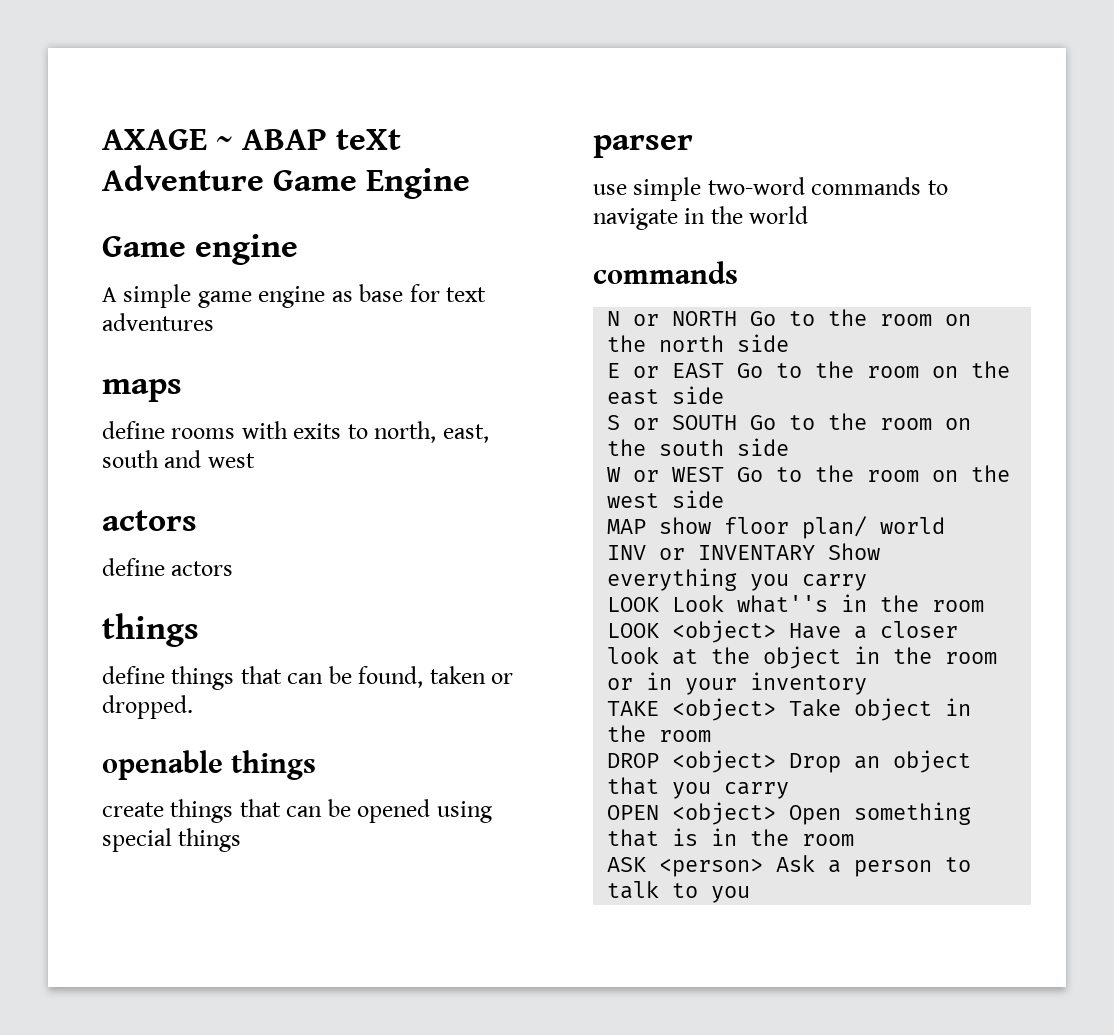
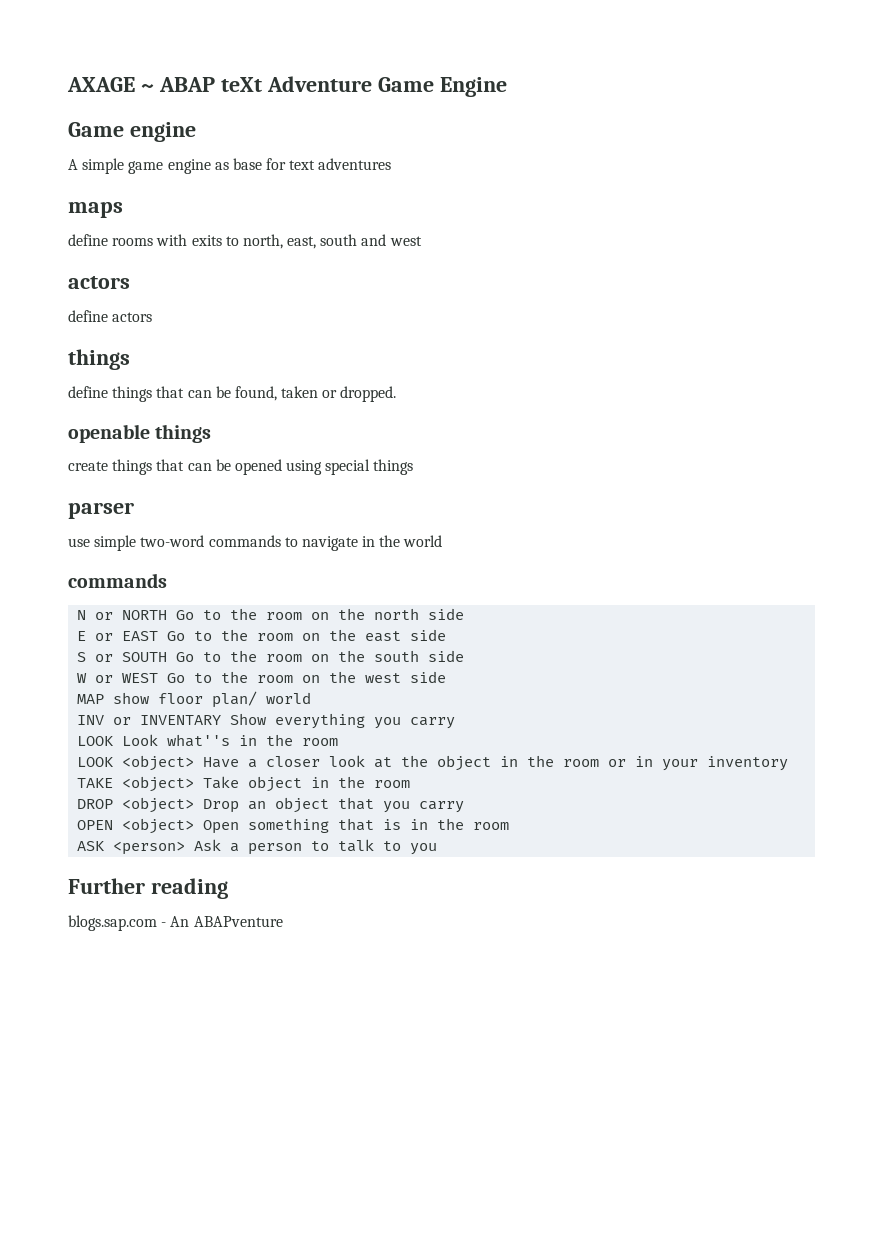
+ Further reading
+ blogs.sap.com - An ABAPventure

